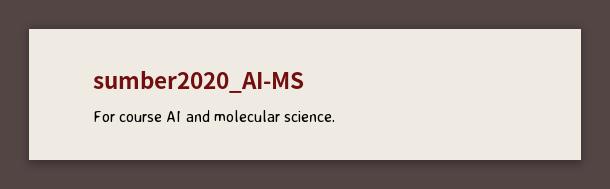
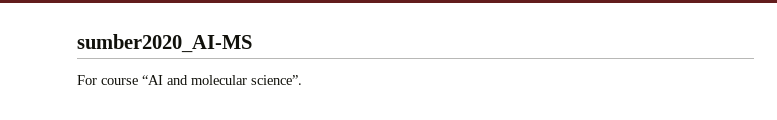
- For course AI and molecular science.
+ For course “AI and molecular science”.

